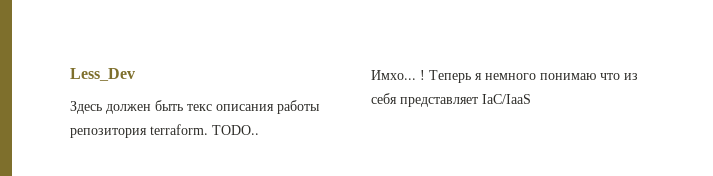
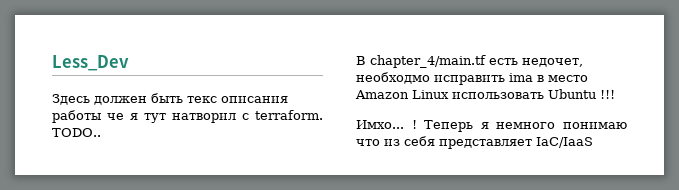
- Здесь должен быть текс описания работы репозитория terraform. TODO..
+ Здесь должен быть текс описания работы че я тут натворил с terraform. TODO..
+ В chapter_4/main.tf есть недочет, необходмо исправить ima в место Amazon Linux использовать Ubuntu !!!

